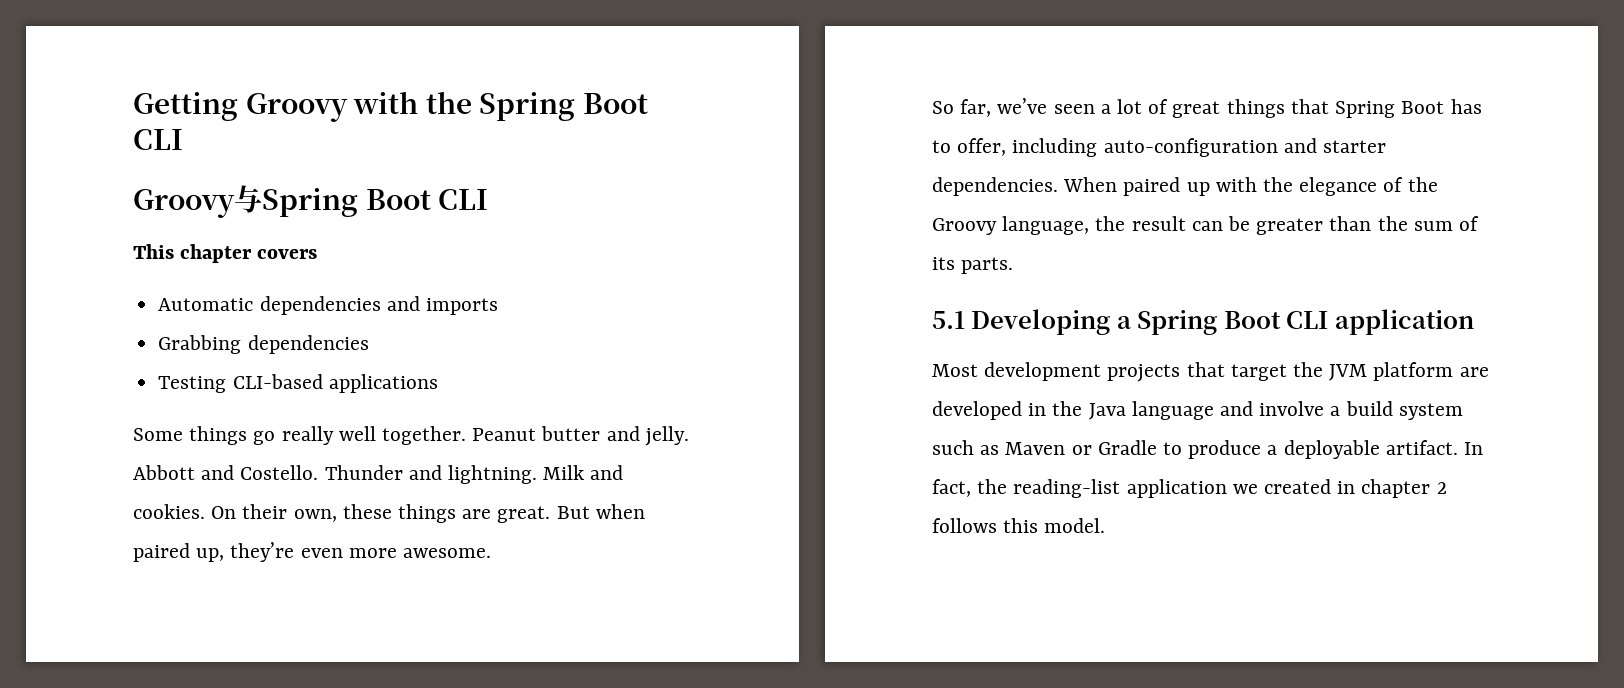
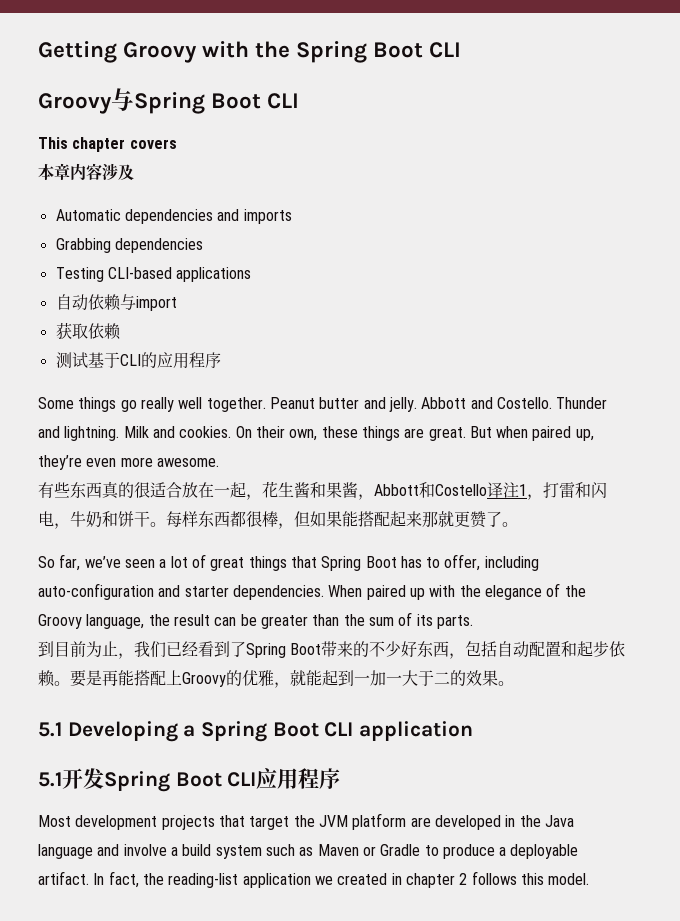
+ 本章内容涉及
+ 自动依赖与import
+ 获取依赖
+ 测试基于CLI的应用程序
+ 有些东西真的很适合放在一起，花生酱和果酱，Abbott和Costello译注1，打雷和闪电，牛奶和饼干。每样东西都很棒，但如果能搭配起来那就更赞了。
+ 到目前为止，我们已经看到了Spring Boot带来的不少好东西，包括自动配置和起步依赖。要是再能搭配上Groovy的优雅，就能起到一加一大于二的效果。
+ 5.1开发Spring Boot CLI应用程序

